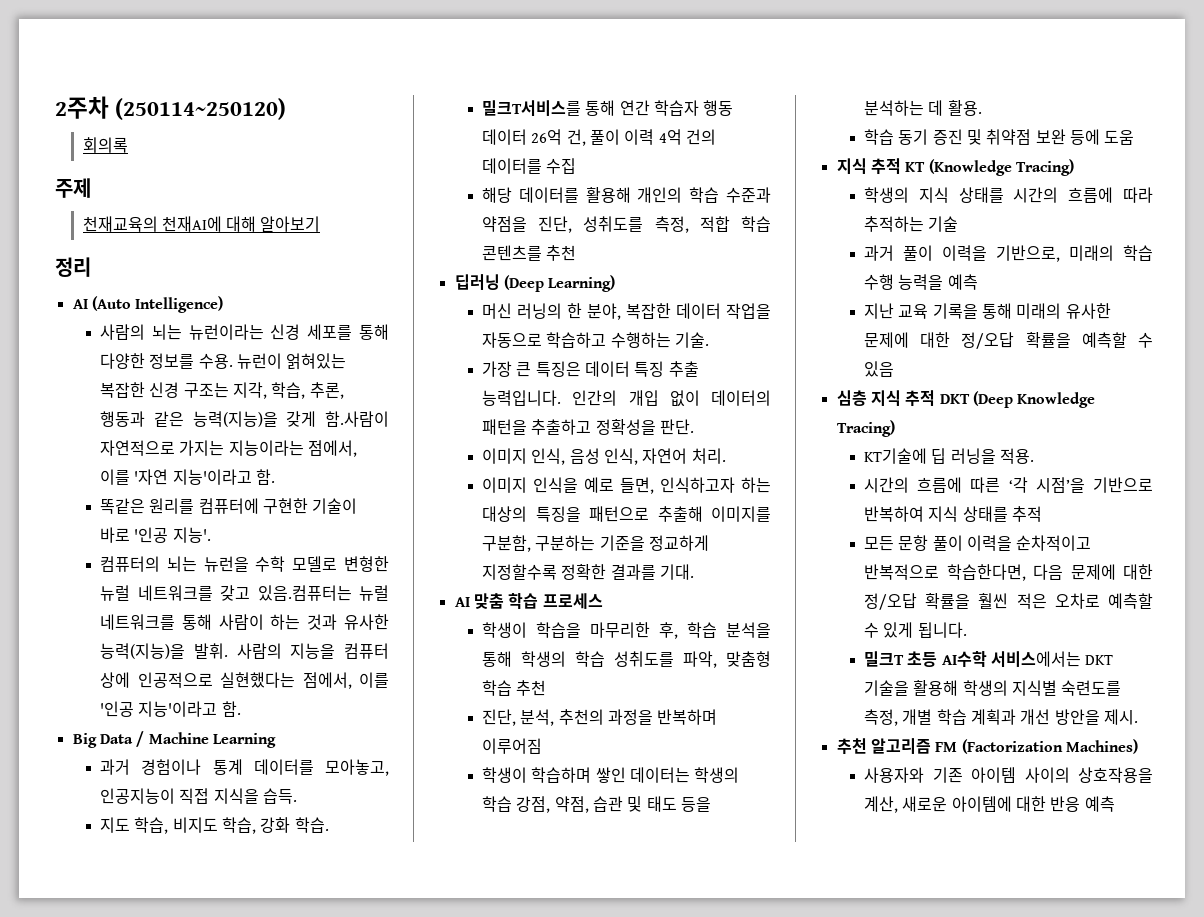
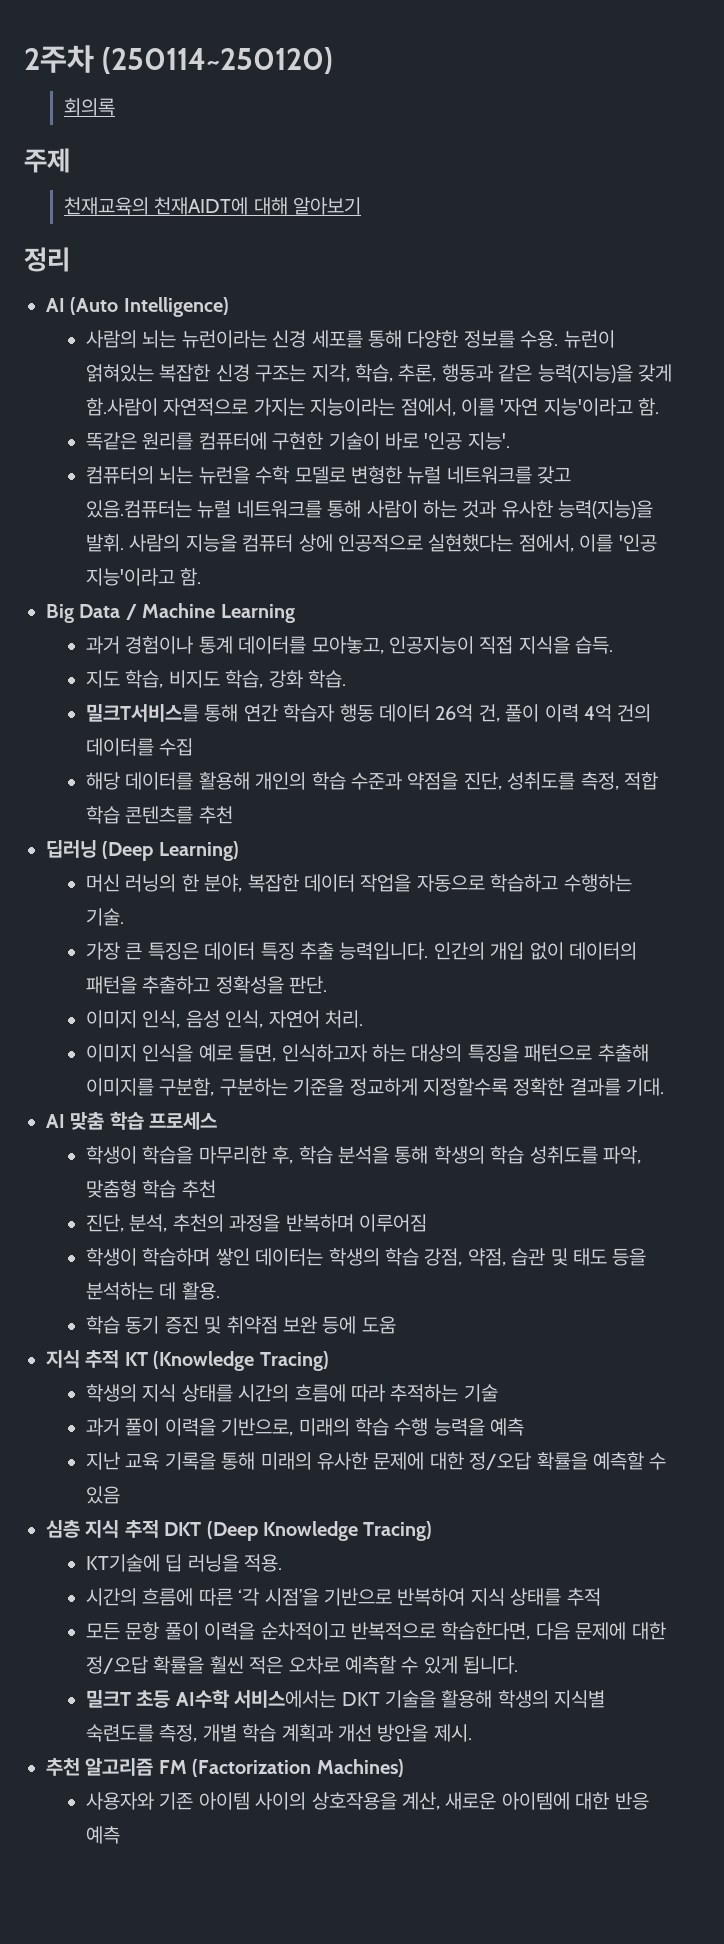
- 천재교육의 천재AI에 대해 알아보기
+ 천재교육의 천재AIDT에 대해 알아보기

